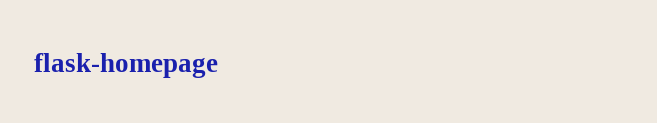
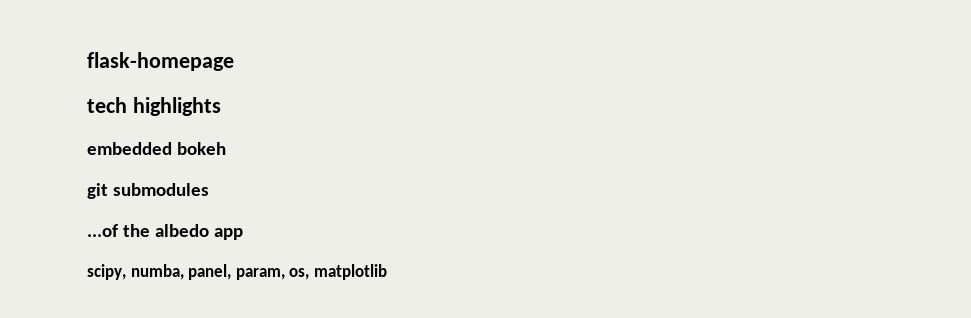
+ tech highlights
+ embedded bokeh
+ git submodules
+ ...of the albedo app
+ scipy, numba, panel, param, os, matplotlib

